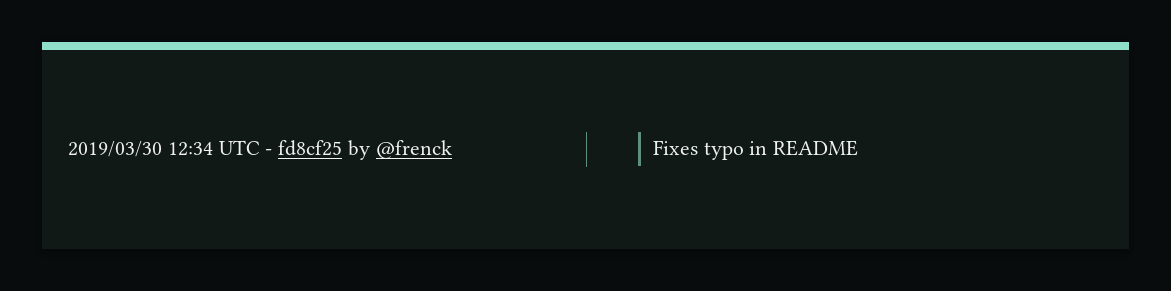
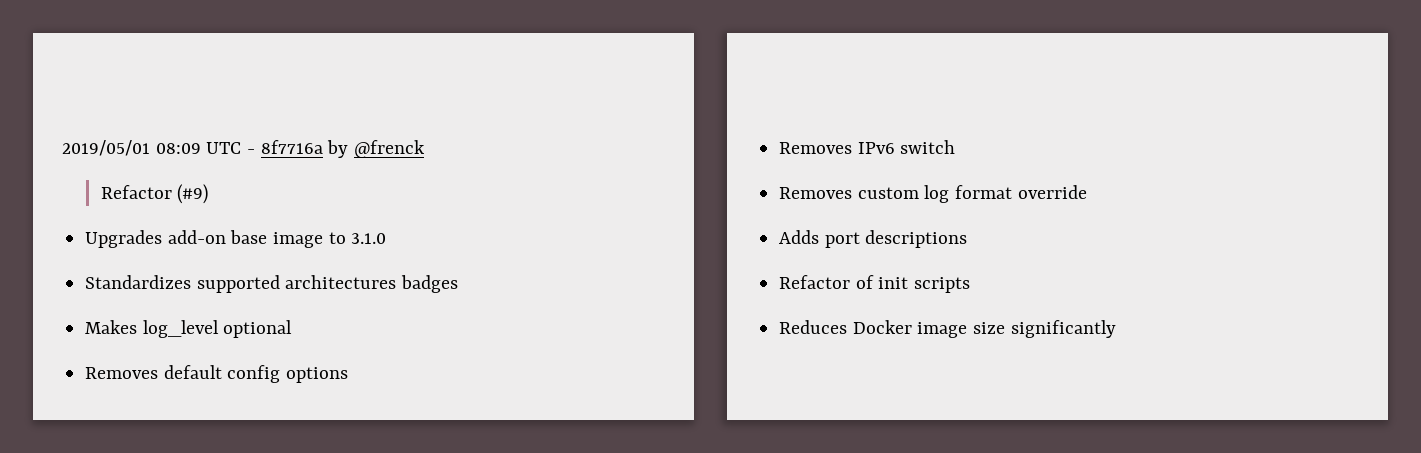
- 2019/03/30 12:34 UTC - fd8cf25 by @frenck
+ 2019/05/01 08:09 UTC - 8f7716a by @frenck
- Fixes typo in README
+ Refactor (#9)
+ Upgrades add-on base image to 3.1.0
+ Standardizes supported architectures badges
+ Makes log_level optional
+ Removes default config options
+ Removes IPv6 switch
+ Removes custom log format override
+ Adds port descriptions
+ Refactor of init scripts
+ Reduces Docker image size significantly

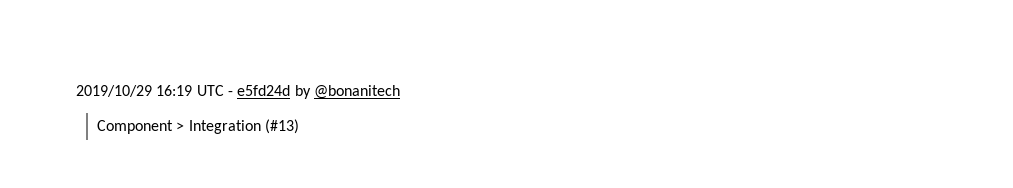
- 2019/05/01 08:09 UTC - 8f7716a by @frenck
- Refactor (#9)
- Upgrades add-on base image to 3.1.0
- Standardizes supported architectures badges
- Makes log_level optional
- Removes default config options
- Removes IPv6 switch
- Removes custom log format override
- Adds port descriptions
- Refactor of init scripts
- Reduces Docker image size significantly
+ 2019/10/29 16:19 UTC - e5fd24d by @bonanitech
+ Component > Integration (#13)

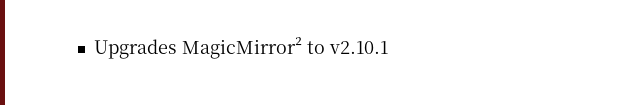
- 2019/10/29 16:19 UTC - e5fd24d by @bonanitech
- Component > Integration (#13)
+ Upgrades MagicMirror² to v2.10.1

